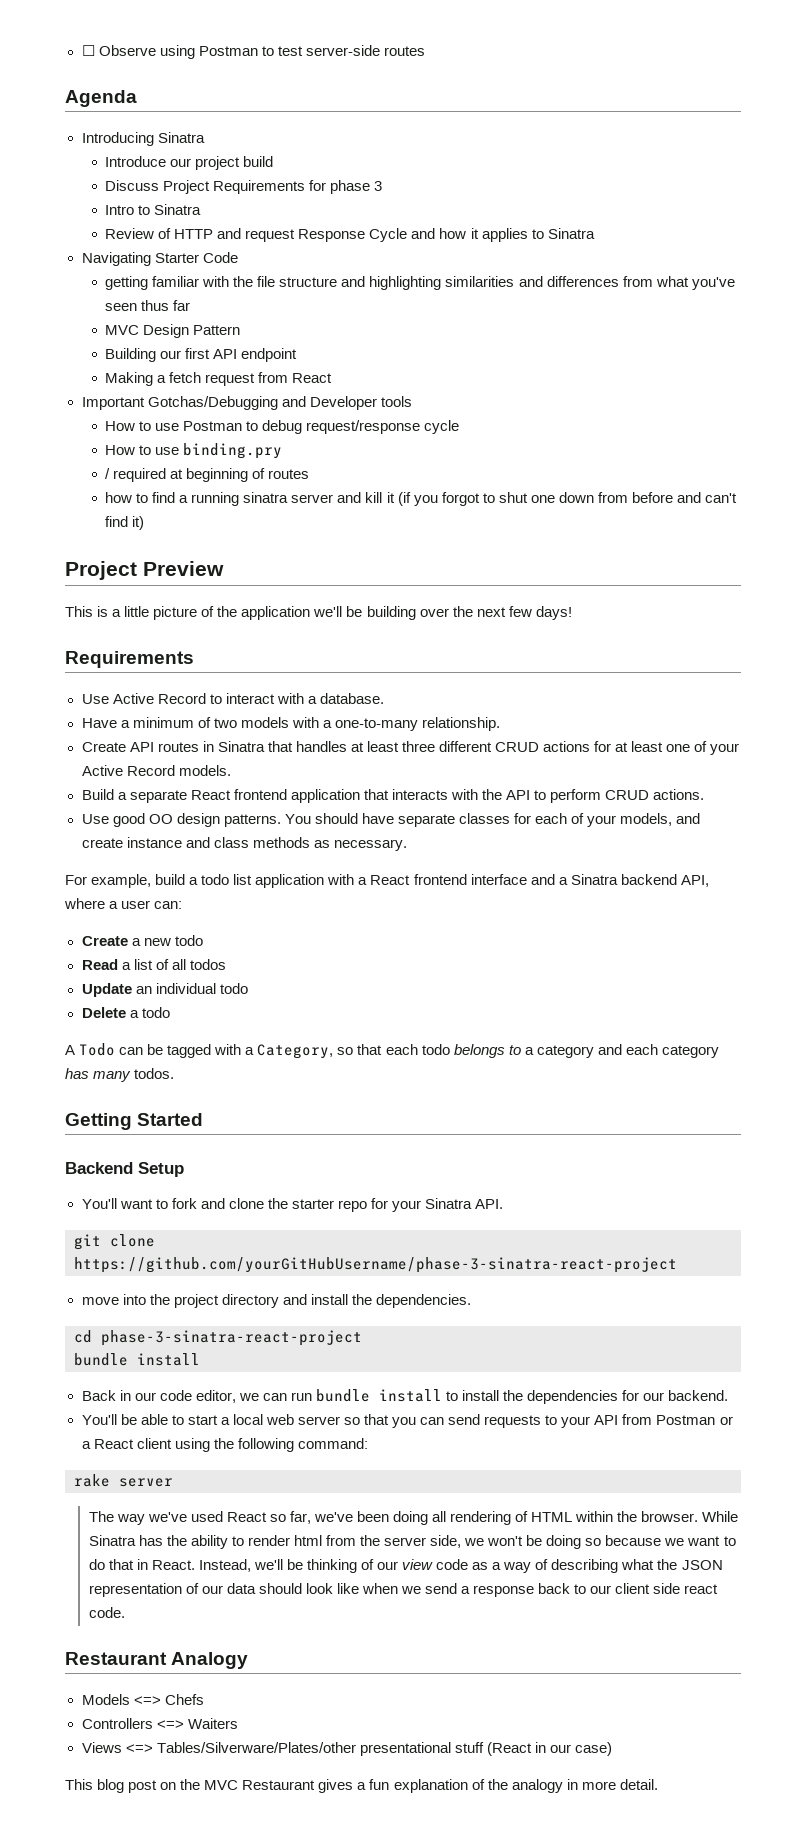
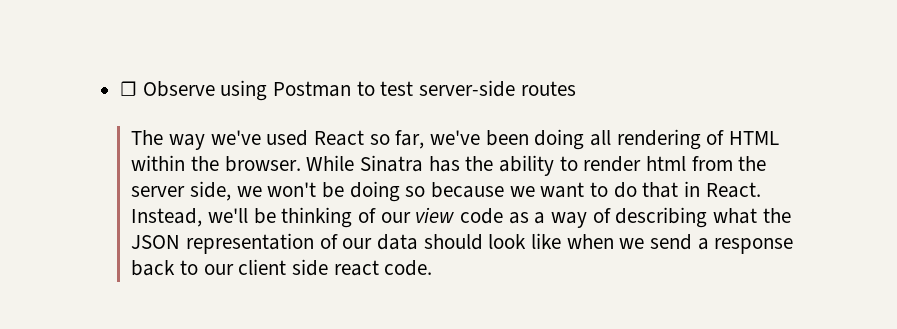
- Agenda
- Introducing Sinatra
- Introduce our project build
- Discuss Project Requirements for phase 3
- Intro to Sinatra
- Review of HTTP and request Response Cycle and how it applies to Sinatra
- Navigating Starter Code
- getting familiar with the file structure and highlighting similarities and differences from what you've seen thus far
- MVC Design Pattern
- Building our first API endpoint
- Making a fetch request from React
- Important Gotchas/Debugging and Developer tools
- How to use Postman to debug request/response cycle
- How to use binding.pry
- / required at beginning of routes
- how to find a running sinatra server and kill it (if you forgot to shut one down from before and can't find it)
- Project Preview
- This is a little picture of the application we'll be building over the next few days!
- Requirements
- Use Active Record to interact with a database.
- Have a minimum of two models with a one-to-many relationship.
- Create API routes in Sinatra that handles at least three different CRUD actions for at least one of your Active Record models.
- Build a separate React frontend application that interacts with the API to perform CRUD actions.
- Use good OO design patterns. You should have separate classes for each of your models, and create instance and class methods as necessary.
- For example, build a todo list application with a React frontend interface and a Sinatra backend API, where a user can:
- Create a new todo
- Read a list of all todos
- Update an individual todo
- Delete a todo
- A Todo can be tagged with a Category, so that each todo belongs to a category and each category has many todos.
- Getting Started
- Backend Setup
- You'll want to fork and clone the starter repo for your Sinatra API.
- git clone https://github.com/yourGitHubUsername/phase-3-sinatra-react-project
- move into the project directory and install the dependencies.
- cd phase-3-sinatra-react-project
- bundle install
- Back in our code editor, we can run bundle install to install the dependencies for our backend.
- You'll be able to start a local web server so that you can send requests to your API from Postman or a React client using the following command:
- rake server
- Restaurant Analogy
- Models <=> Chefs
- Controllers <=> Waiters
- Views <=> Tables/Silverware/Plates/other presentational stuff (React in our case)
- This blog post on the MVC Restaurant gives a fun explanation of the analogy in more detail.

